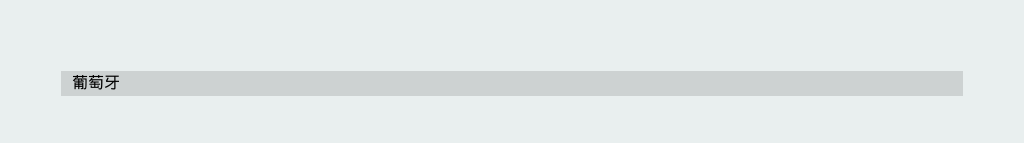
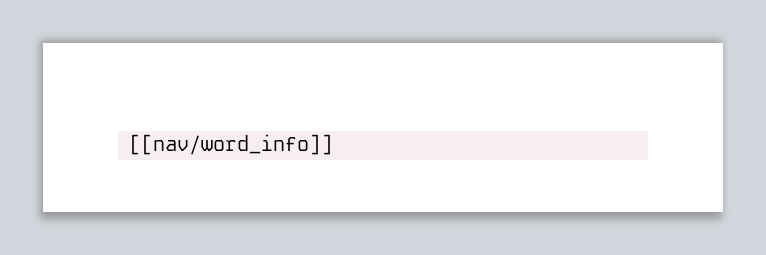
- 葡萄牙
+ [[nav/word_info]]

